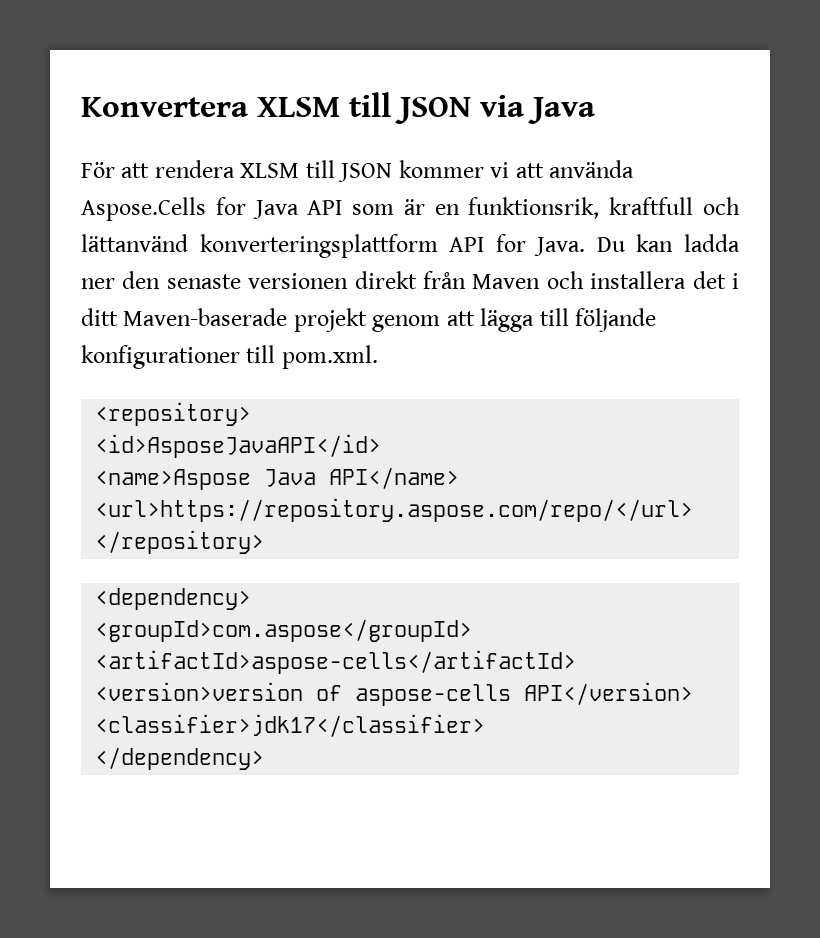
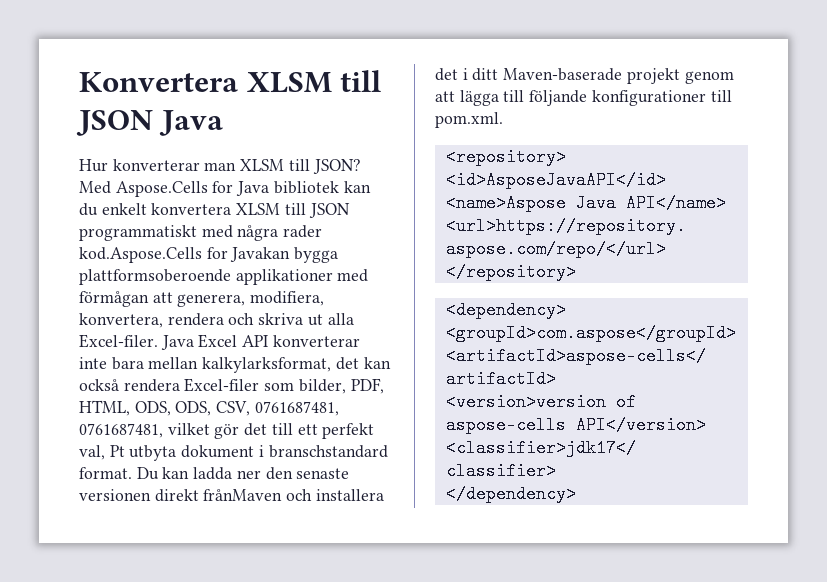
- Konvertera XLSM till JSON via Java
+ Konvertera XLSM till JSON Java
- För att rendera XLSM till JSON kommer vi att använda Aspose.Cells for Java API som är en funktionsrik, kraftfull och lättanvänd konverteringsplattform API for Java.
+ Hur konverterar man XLSM till JSON? Med Aspose.Cells for Java bibliotek kan du enkelt konvertera XLSM till JSON programmatiskt med några rader kod.Aspose.Cells for Javakan bygga plattformsoberoende applikationer med förmågan att generera, modifiera, konvertera, rendera och skriva ut alla Excel-filer. Java Excel API konverterar inte bara mellan kalkylarksformat, det kan också rendera Excel-filer som bilder, PDF, HTML, ODS, ODS, CSV, 0761687481, 0761687481, vilket gör det till ett perfekt val, Pt utbyta dokument i branschstandard format.
- Du kan ladda ner den senaste versionen direkt från Maven och installera det i ditt Maven-baserade projekt genom att lägga till följande konfigurationer till pom.xml.
+ Du kan ladda ner den senaste versionen direkt frånMaven och installera det i ditt Maven-baserade projekt genom att lägga till följande konfigurationer till pom.xml.

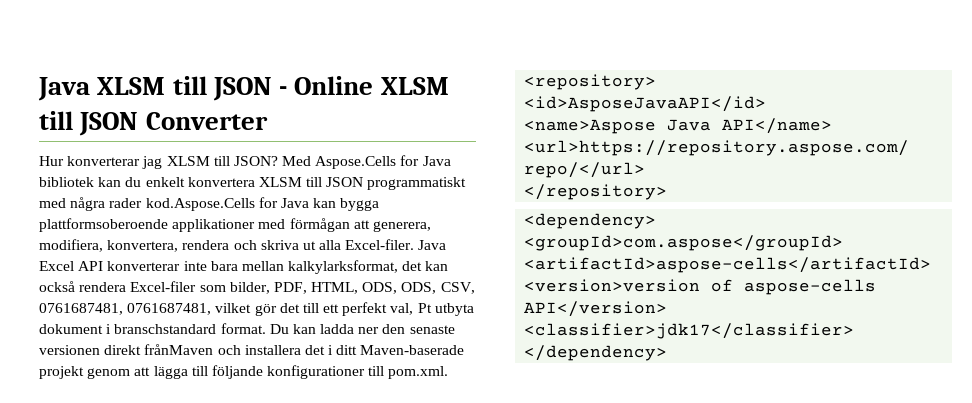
- Konvertera XLSM till JSON Java
+ Java XLSM till JSON - Online XLSM till JSON Converter
- Hur konverterar man XLSM till JSON?
+ Hur konverterar jag XLSM till JSON?
- Med Aspose.Cells for Java bibliotek kan du enkelt konvertera XLSM till JSON programmatiskt med några rader kod.Aspose.Cells for Javakan bygga plattformsoberoende applikationer med förmågan att generera, modifiera, konvertera, rendera och skriva ut alla Excel-filer.
+ Med Aspose.Cells for Java bibliotek kan du enkelt konvertera XLSM till JSON programmatiskt med några rader kod.Aspose.Cells for Java kan bygga plattformsoberoende applikationer med förmågan att generera, modifiera, konvertera, rendera och skriva ut alla Excel-filer.

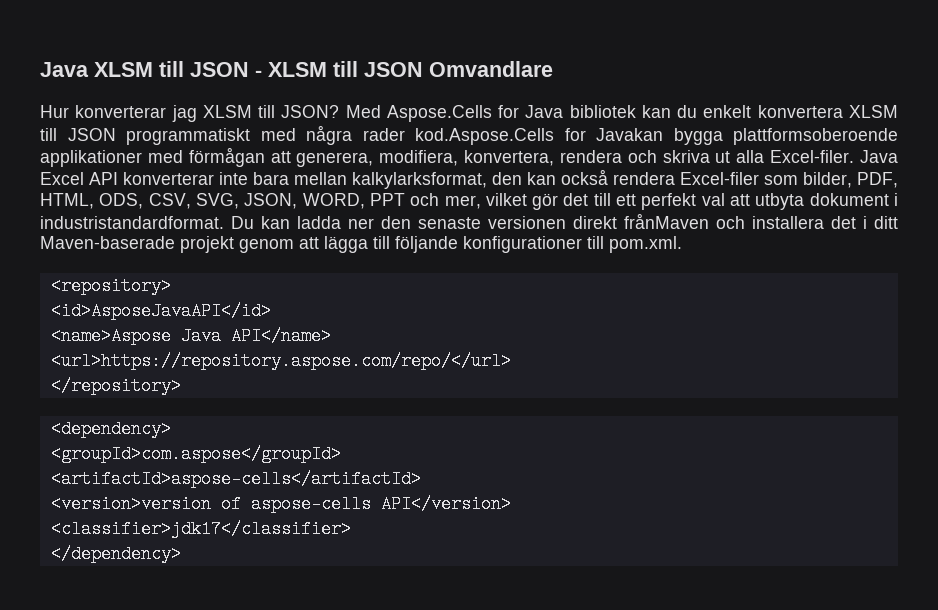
- Java XLSM till JSON - Online XLSM till JSON Converter
+ Java XLSM till JSON - XLSM till JSON Omvandlare
- Med Aspose.Cells for Java bibliotek kan du enkelt konvertera XLSM till JSON programmatiskt med några rader kod.Aspose.Cells for Java kan bygga plattformsoberoende applikationer med förmågan att generera, modifiera, konvertera, rendera och skriva ut alla Excel-filer.
+ Med Aspose.Cells for Java bibliotek kan du enkelt konvertera XLSM till JSON programmatiskt med några rader kod.Aspose.Cells for Javakan bygga plattformsoberoende applikationer med förmågan att generera, modifiera, konvertera, rendera och skriva ut alla Excel-filer.
- Java Excel API konverterar inte bara mellan kalkylarksformat, det kan också rendera Excel-filer som bilder, PDF, HTML, ODS, ODS, CSV, 0761687481, 0761687481, vilket gör det till ett perfekt val, Pt utbyta dokument i branschstandard format.
+ Java Excel API konverterar inte bara mellan kalkylarksformat, den kan också rendera Excel-filer som bilder, PDF, HTML, ODS, CSV, SVG, JSON, WORD, PPT och mer, vilket gör det till ett perfekt val att utbyta dokument i industristandardformat.

